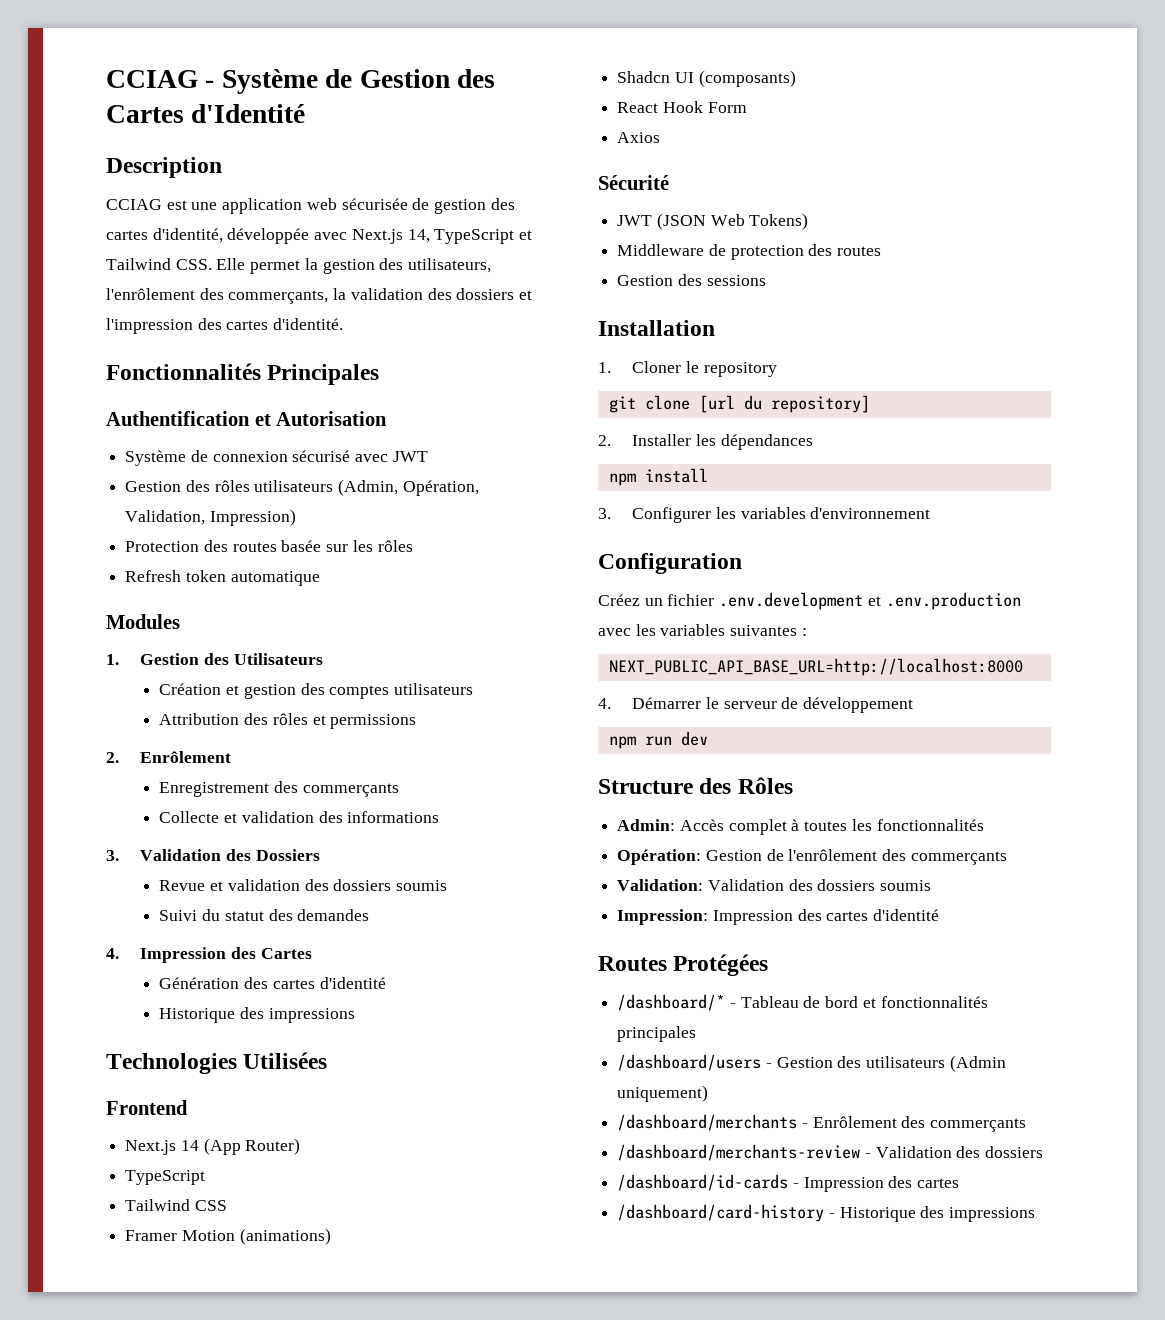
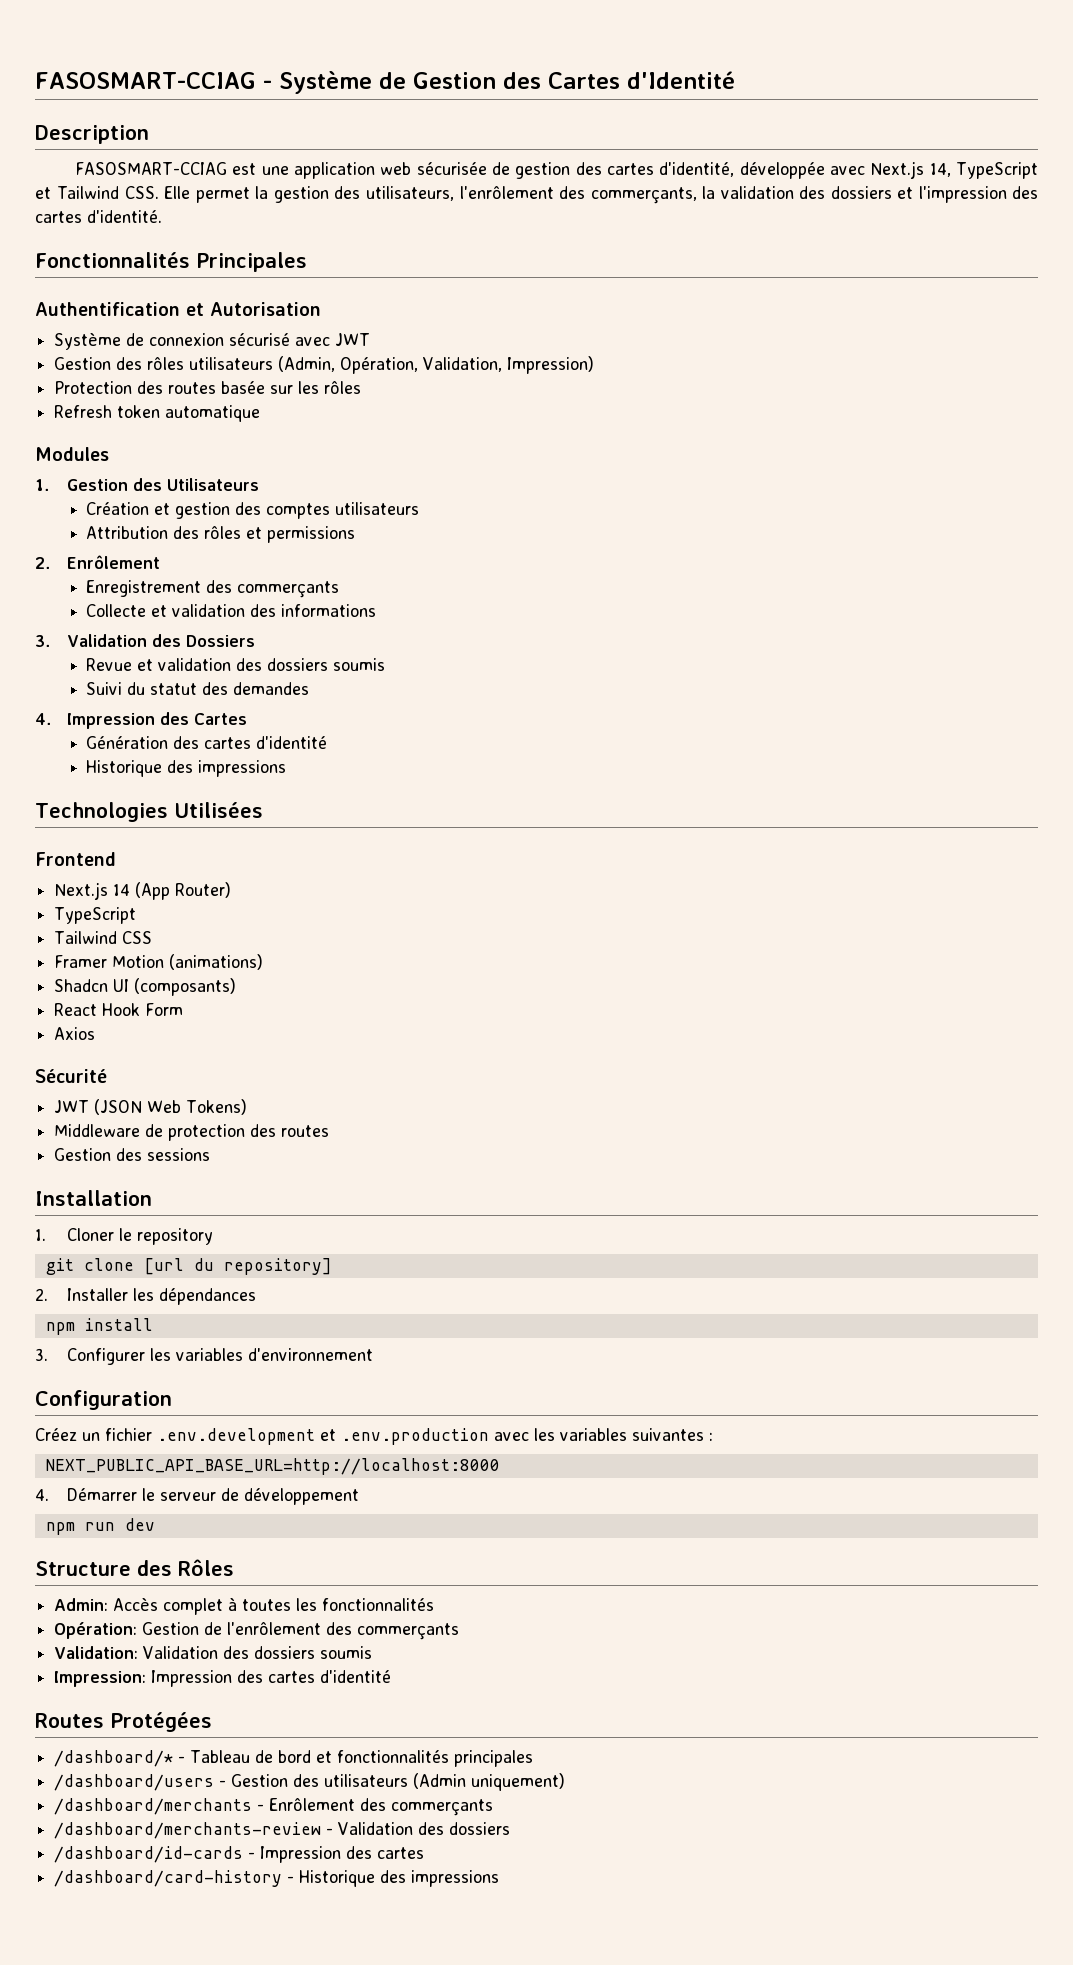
- CCIAG - Système de Gestion des Cartes d'Identité
+ FASOSMART-CCIAG - Système de Gestion des Cartes d'Identité
- CCIAG est une application web sécurisée de gestion des cartes d'identité, développée avec Next.js 14, TypeScript et Tailwind CSS. Elle permet la gestion des utilisateurs, l'enrôlement des commerçants, la validation des dossiers et l'impression des cartes d'identité.
+ FASOSMART-CCIAG est une application web sécurisée de gestion des cartes d'identité, développée avec Next.js 14, TypeScript et Tailwind CSS. Elle permet la gestion des utilisateurs, l'enrôlement des commerçants, la validation des dossiers et l'impression des cartes d'identité.

